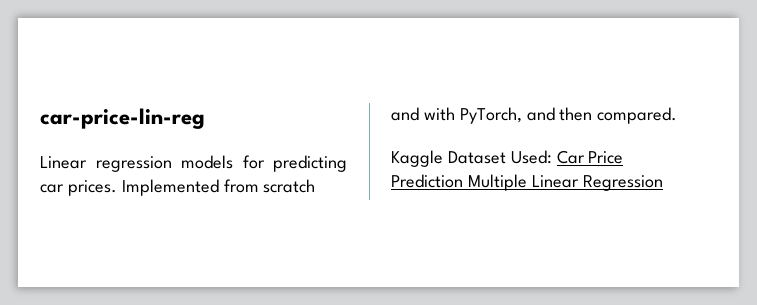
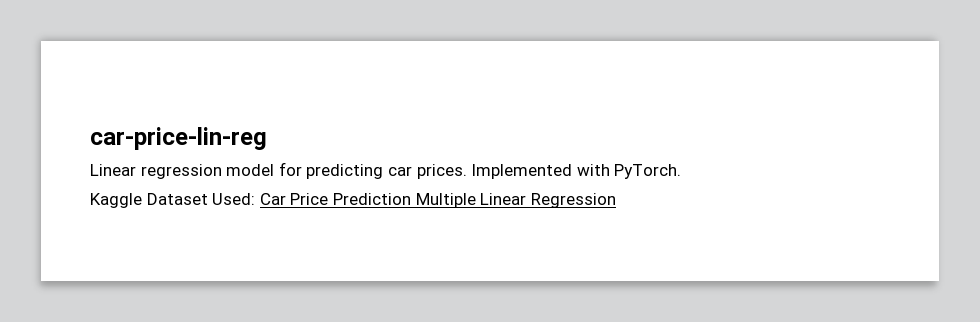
- Linear regression models for predicting car prices.
+ Linear regression model for predicting car prices.
- Implemented from scratch and with PyTorch, and then compared.
+ Implemented with PyTorch.

